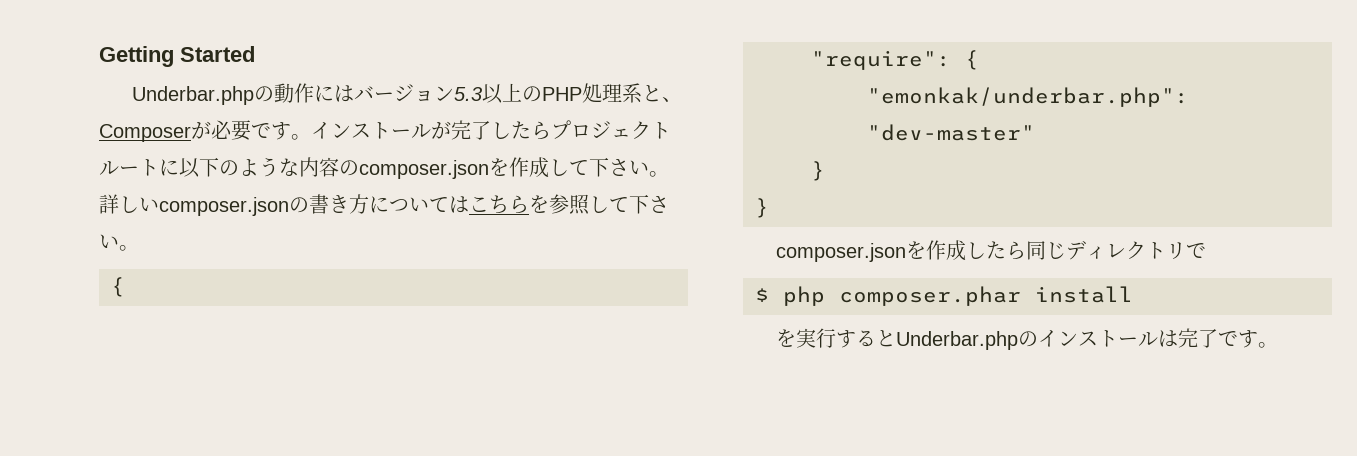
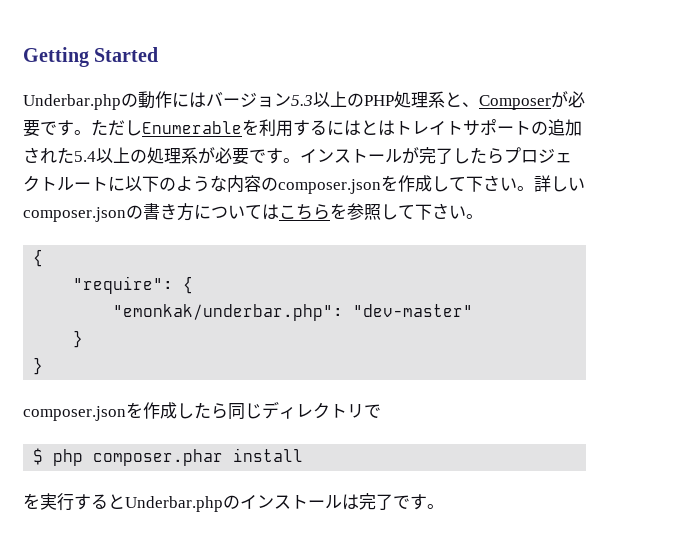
+ ただしEnumerableを利用するにはとはトレイトサポートの追加された5.4以上の処理系が必要です。

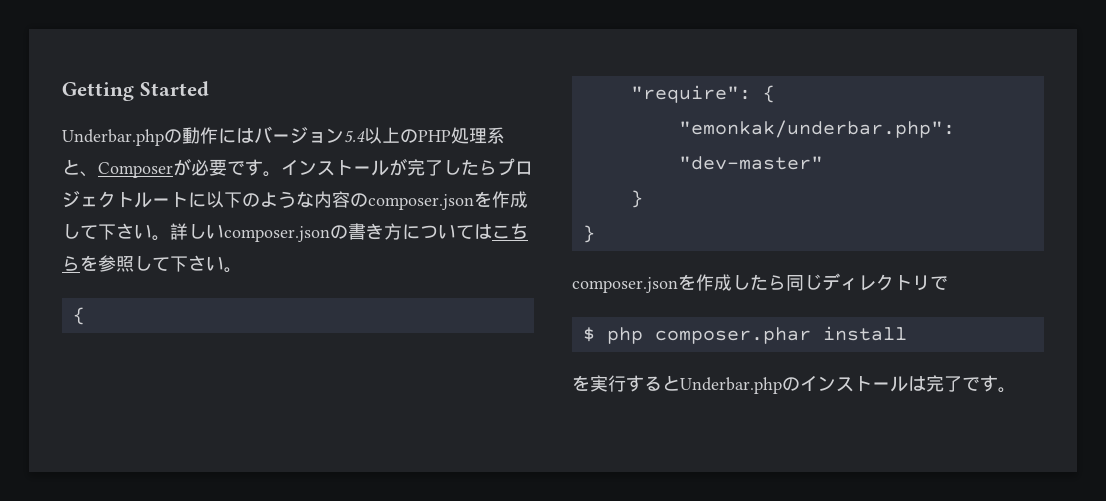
- Underbar.phpの動作にはバージョン5.3以上のPHP処理系と、Composerが必要です。
+ Underbar.phpの動作にはバージョン5.4以上のPHP処理系と、Composerが必要です。
- ただしEnumerableを利用するにはとはトレイトサポートの追加された5.4以上の処理系が必要です。

